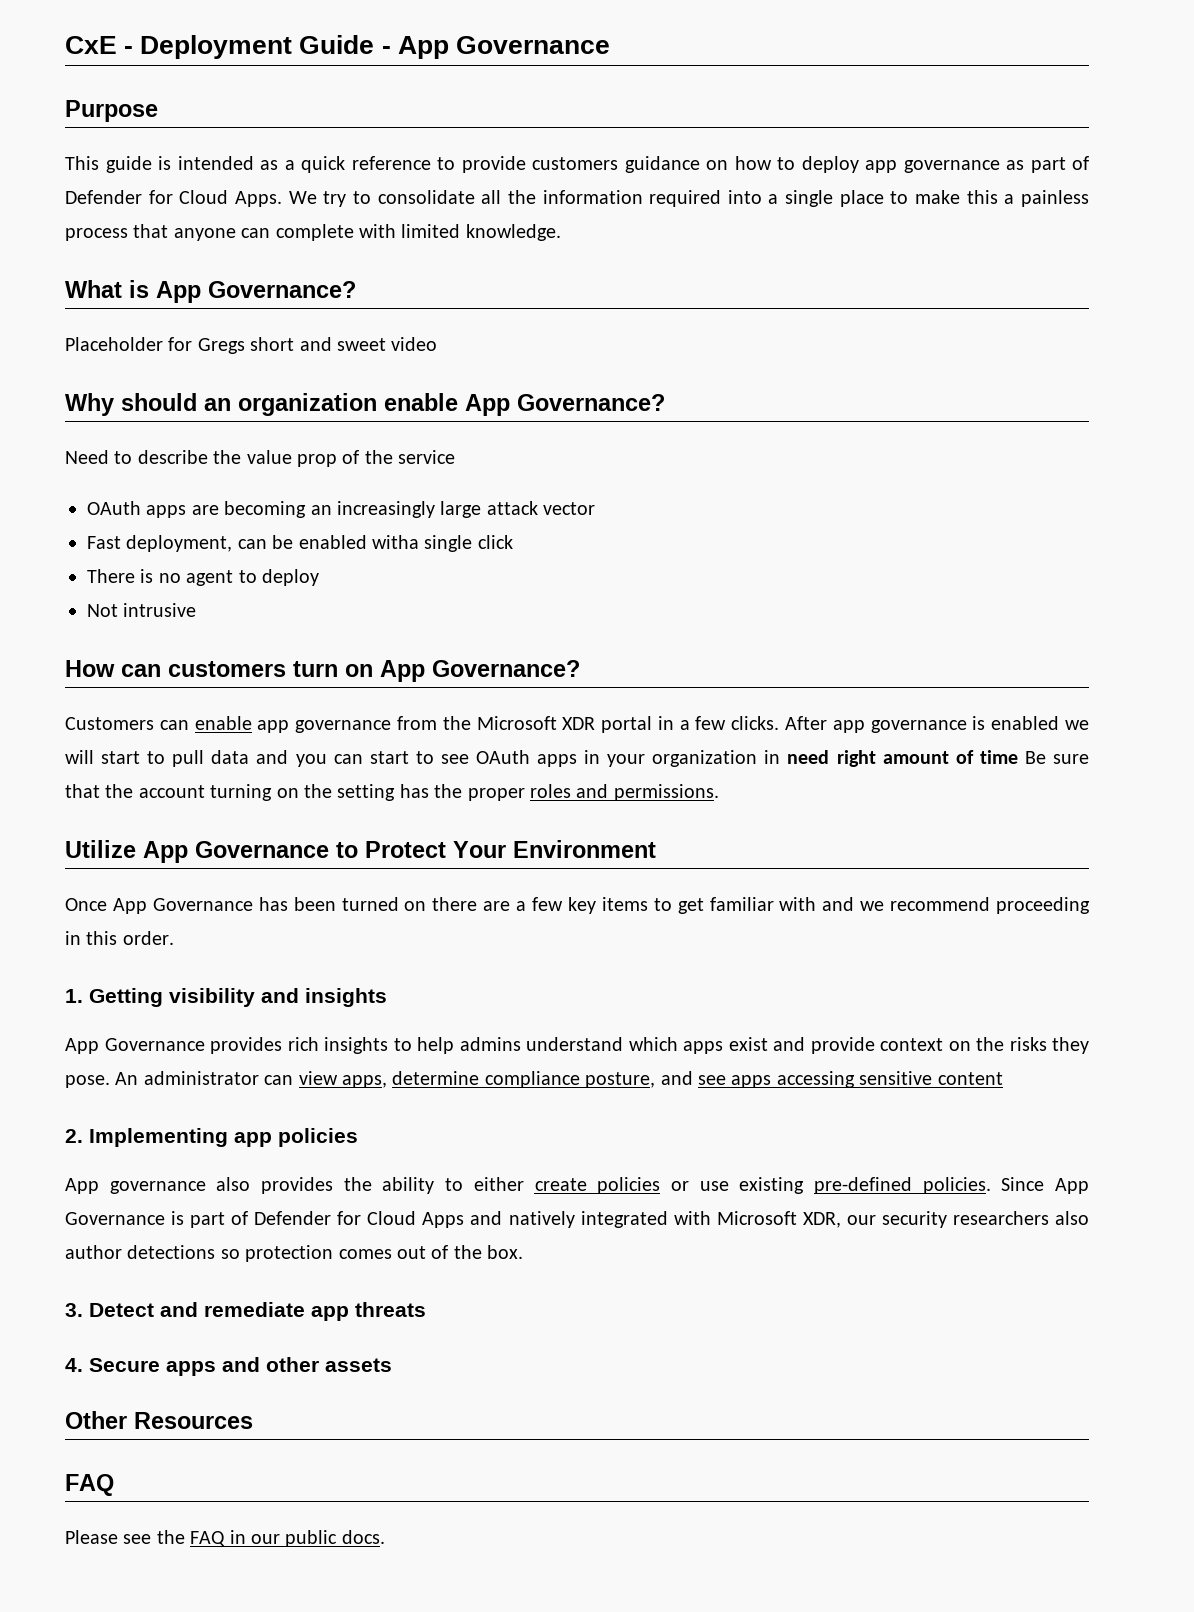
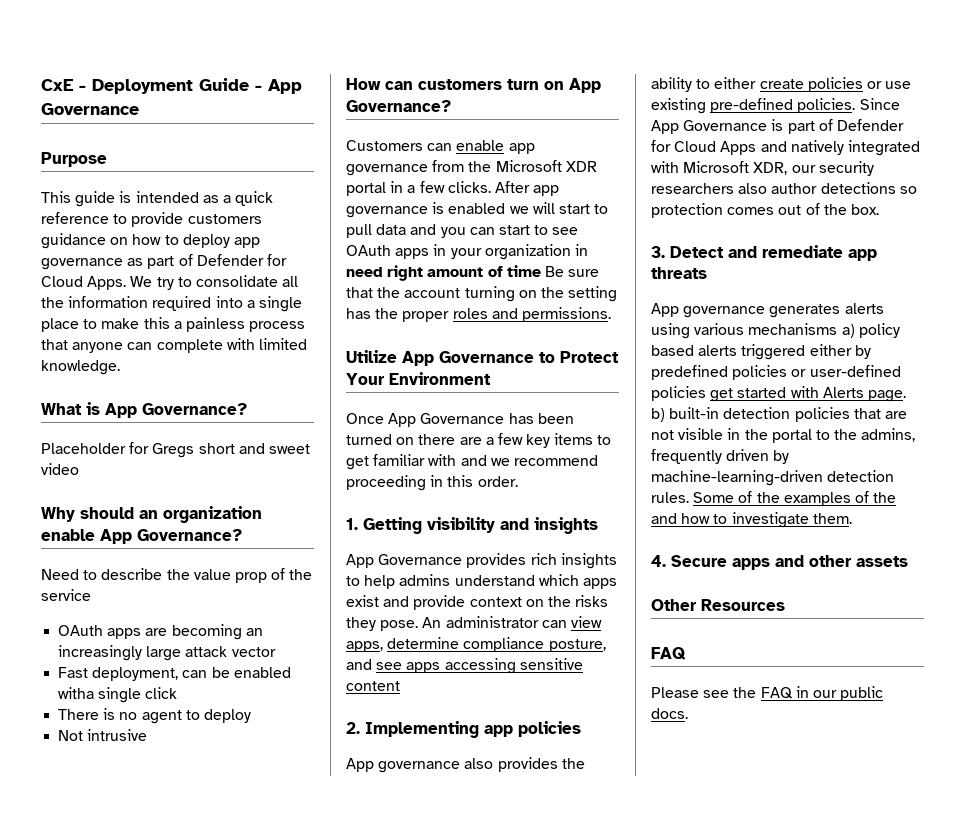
+ App governance generates alerts using various mechanisms a) policy based alerts triggered either by predefined policies or user-defined policies get started with Alerts page. b) built-in detection policies that are not visible in the portal to the admins, frequently driven by machine-learning-driven detection rules. Some of the examples of the and how to investigate them.

